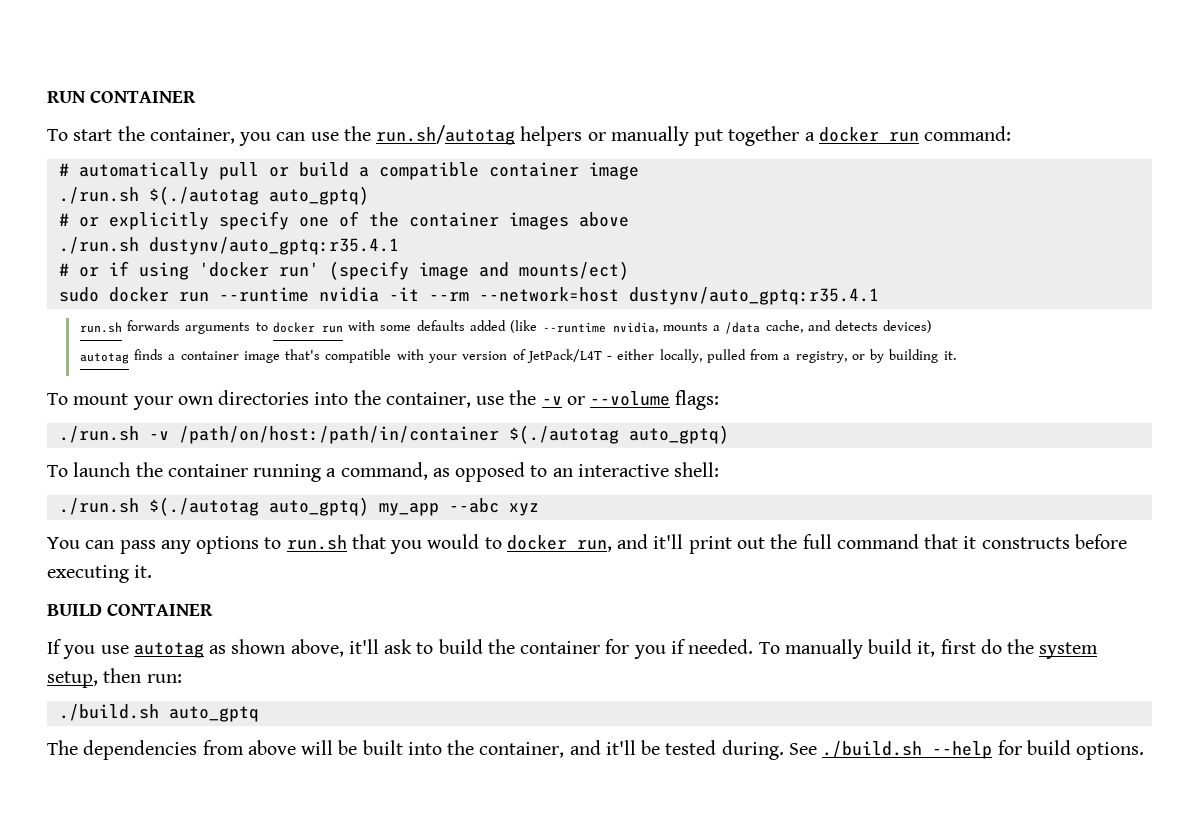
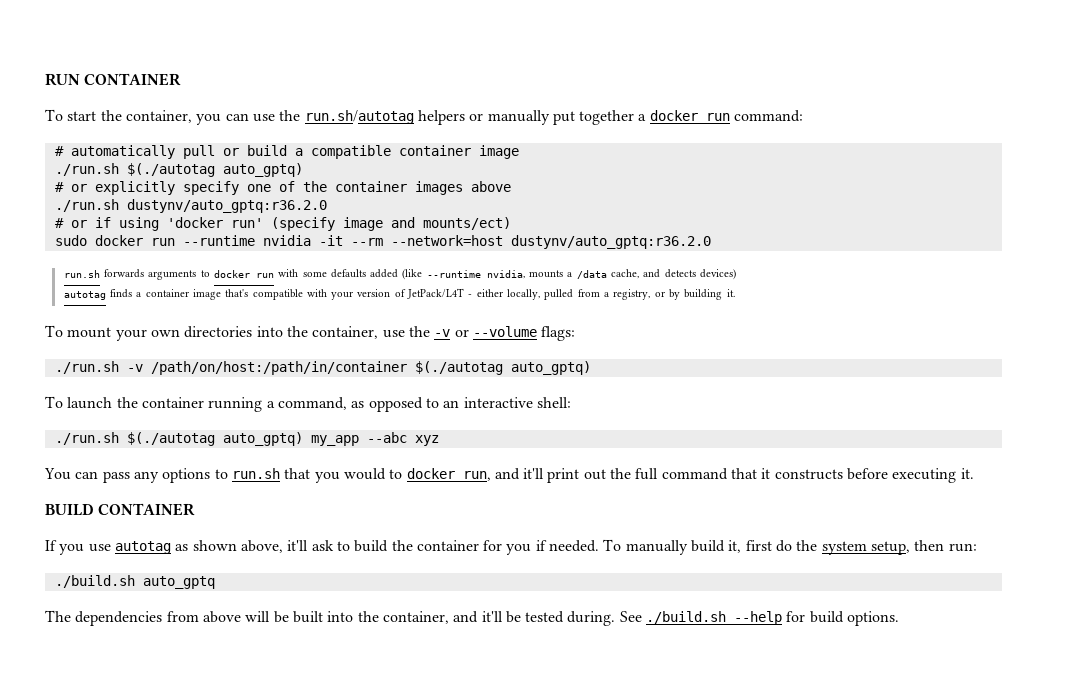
- ./run.sh dustynv/auto_gptq:r35.4.1
+ ./run.sh dustynv/auto_gptq:r36.2.0
- sudo docker run --runtime nvidia -it --rm --network=host dustynv/auto_gptq:r35.4.1
+ sudo docker run --runtime nvidia -it --rm --network=host dustynv/auto_gptq:r36.2.0

